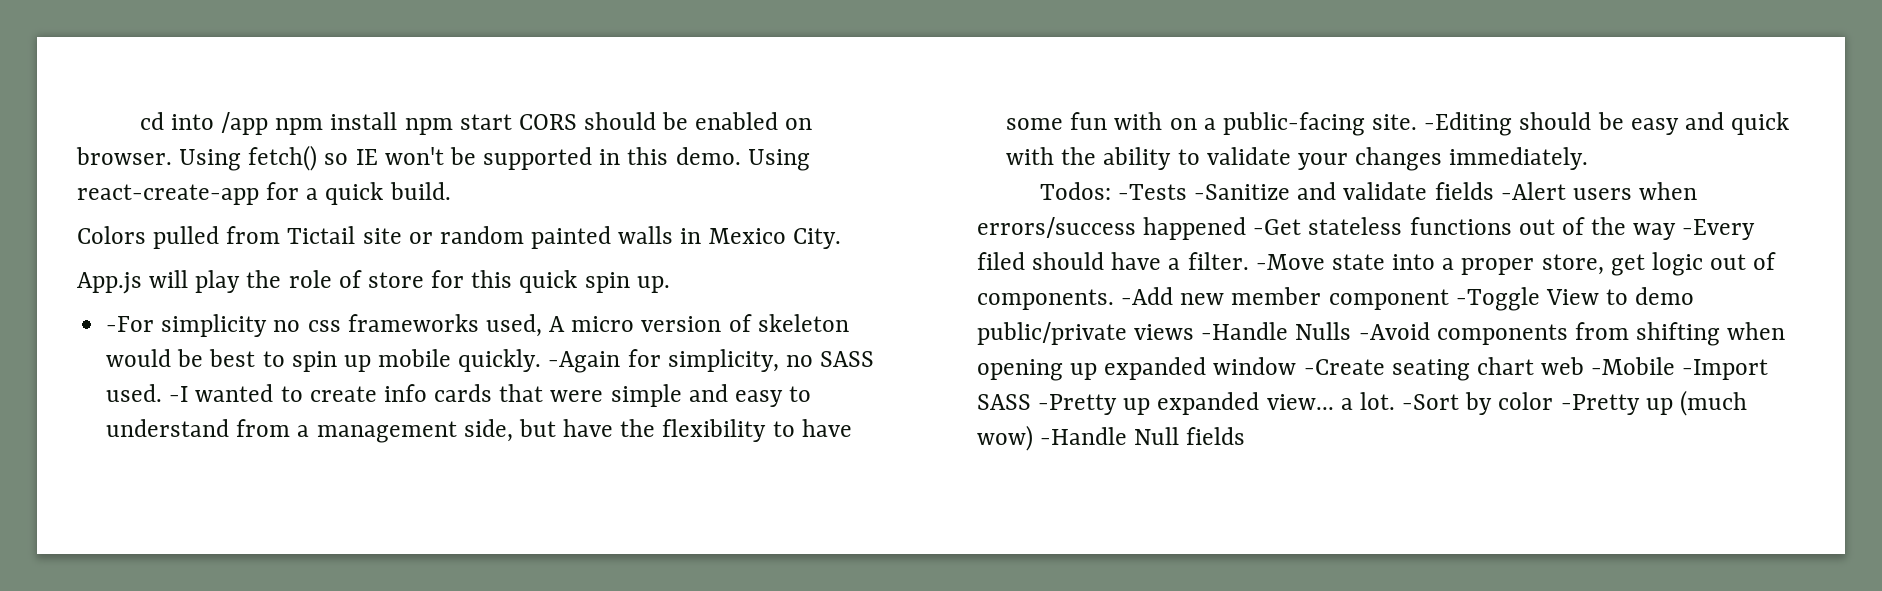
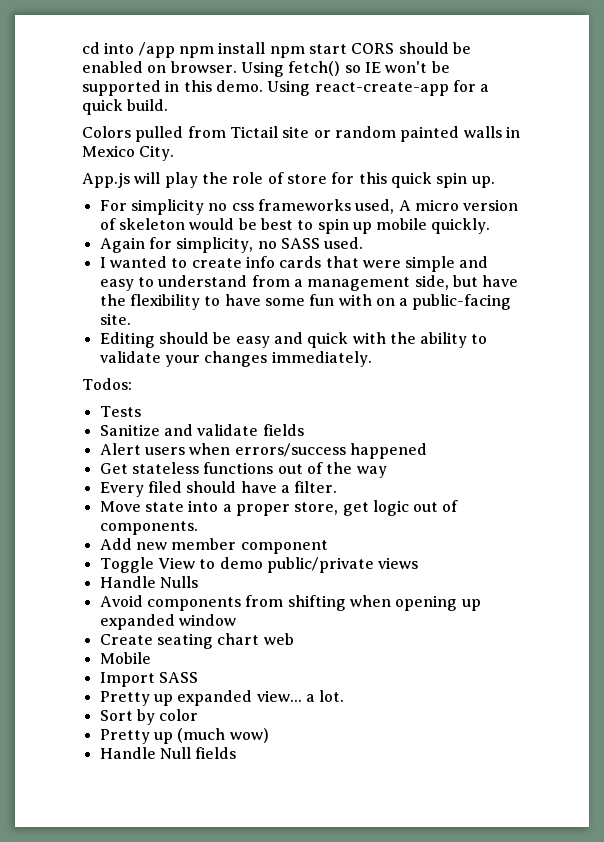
- -For simplicity no css frameworks used, A micro version of skeleton would be best to spin up mobile quickly. -Again for simplicity, no SASS used. -I wanted to create info cards that were simple and easy to understand from a management side, but have the flexibility to have some fun with on a public-facing site. -Editing should be easy and quick with the ability to validate your changes immediately.
+ For simplicity no css frameworks used, A micro version of skeleton would be best to spin up mobile quickly.
+ Again for simplicity, no SASS used.
+ I wanted to create info cards that were simple and easy to understand from a management side, but have the flexibility to have some fun with on a public-facing site.
+ Editing should be easy and quick with the ability to validate your changes immediately.
- Todos: -Tests -Sanitize and validate fields -Alert users when errors/success happened -Get stateless functions out of the way -Every filed should have a filter. -Move state into a proper store, get logic out of components. -Add new member component -Toggle View to demo public/private views -Handle Nulls -Avoid components from shifting when opening up expanded window -Create seating chart web -Mobile -Import SASS -Pretty up expanded view... a lot. -Sort by color -Pretty up (much wow) -Handle Null fields
+ Todos:
+ Tests
+ Sanitize and validate fields
+ Alert users when errors/success happened
+ Get stateless functions out of the way
+ Every filed should have a filter.
+ Move state into a proper store, get logic out of components.
+ Add new member component
+ Toggle View to demo public/private views
+ Handle Nulls
+ Avoid components from shifting when opening up expanded window
+ Create seating chart web
+ Mobile
+ Import SASS
+ Pretty up expanded view... a lot.
+ Sort by color
+ Pretty up (much wow)
+ Handle Null fields

